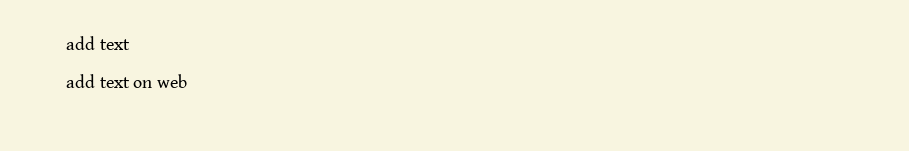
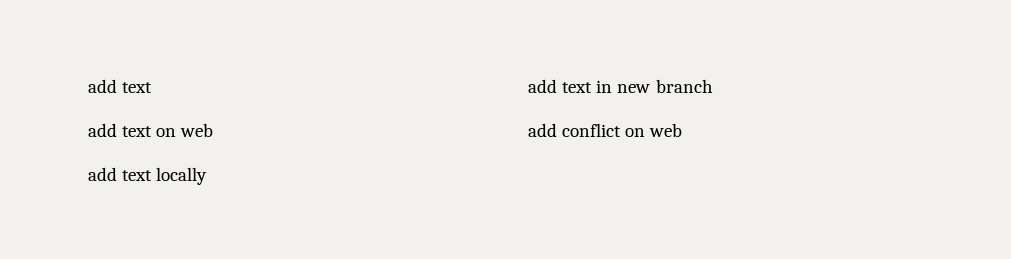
+ add text locally
+ add text in new branch
+ add conflict on web

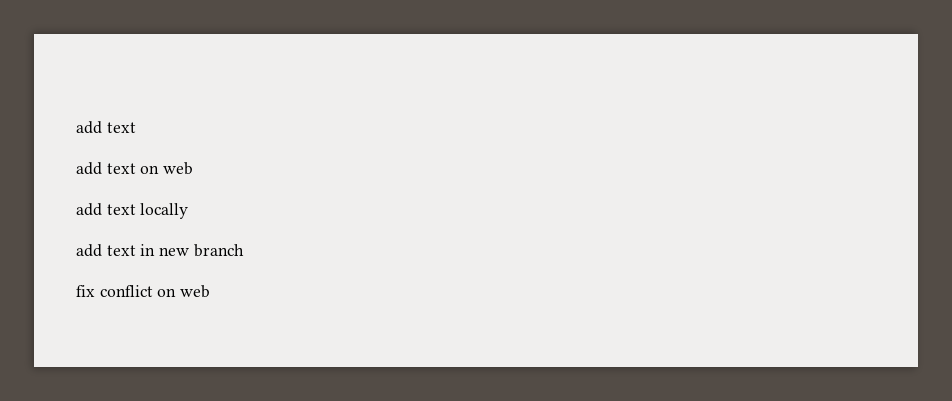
- add conflict on web
+ fix conflict on web

